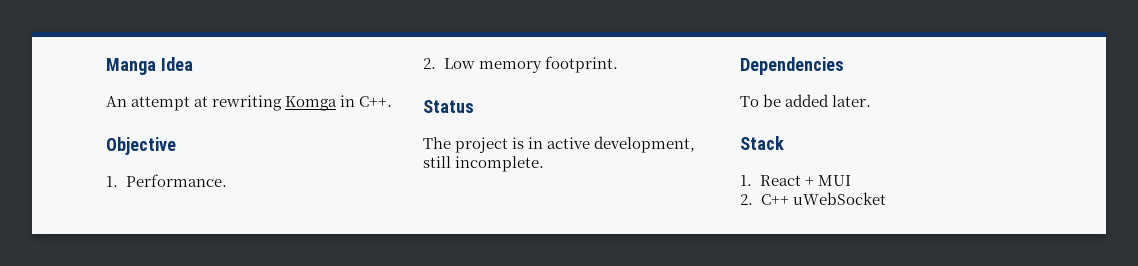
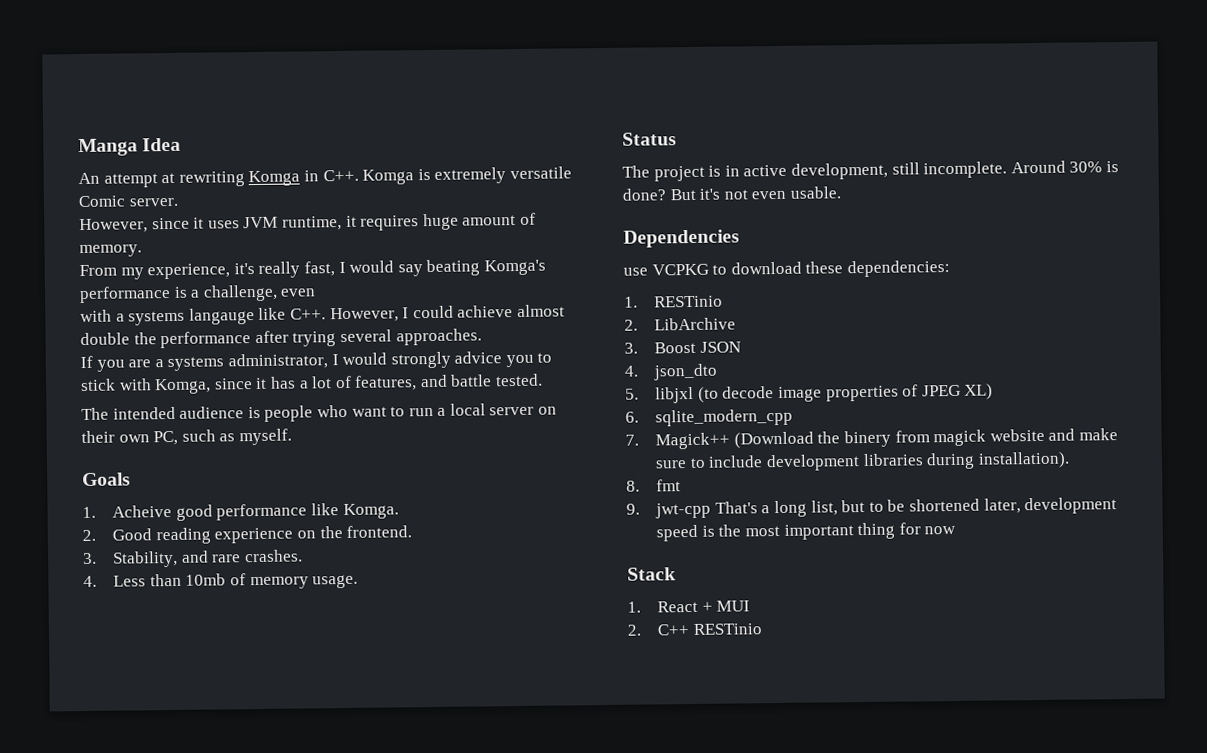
- An attempt at rewriting Komga in C++.
- Objective
- 1. Performance.
- 2. Low memory footprint.
+ An attempt at rewriting Komga in C++. Komga is extremely versatile Comic server.
+ However, since it uses JVM runtime, it requires huge amount of memory.
+ From my experience, it's really fast, I would say beating Komga's performance is a challenge, even
+ with a systems langauge like C++. However, I could achieve almost double the performance after trying several approaches.
+ If you are a systems administrator, I would strongly advice you to stick with Komga, since it has a lot of features, and battle tested.
+ The intended audience is people who want to run a local server on their own PC, such as myself.
+ Goals
+ 1. Acheive good performance like Komga.
+ 2. Good reading experience on the frontend.
+ 3. Stability, and rare crashes.
+ 4. Less than 10mb of memory usage.
- The project is in active development, still incomplete.
+ The project is in active development, still incomplete. Around 30% is done? But it's not even usable.
  Dependencies
- To be added later.
+ use VCPKG to download these dependencies:
+ 1. RESTinio
+ 2. LibArchive
+ 3. Boost JSON
+ 4. json_dto
+ 5. libjxl (to decode image properties of JPEG XL)
+ 6. sqlite_modern_cpp
+ 7. Magick++ (Download the binery from magick website and make sure to include development libraries during installation).
+ 8. fmt
+ 9. jwt-cpp That's a long list, but to be shortened later, development speed is the most important thing for now
- 2. C++ uWebSocket
+ 2. C++ RESTinio

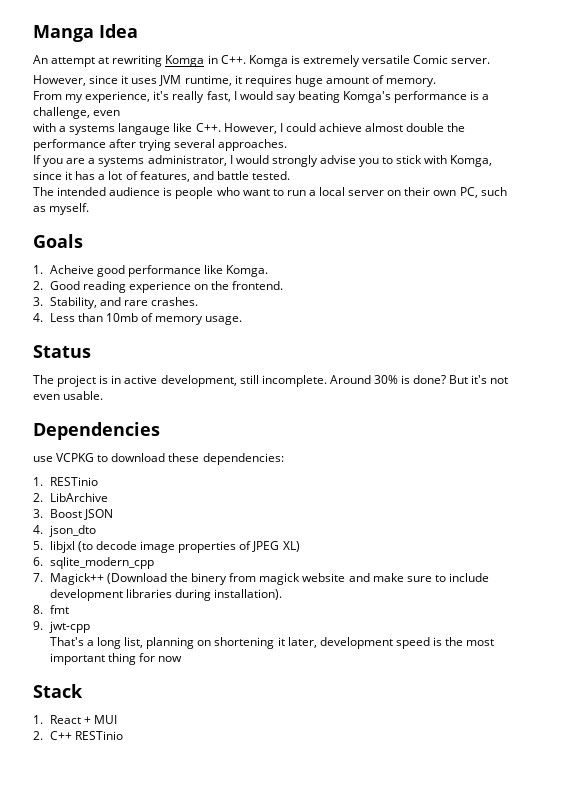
- If you are a systems administrator, I would strongly advice you to stick with Komga, since it has a lot of features, and battle tested.
+ If you are a systems administrator, I would strongly advise you to stick with Komga, since it has a lot of features, and battle tested.
- 9. jwt-cpp That's a long list, but to be shortened later, development speed is the most important thing for now
+ 9. jwt-cpp
+ That's a long list, planning on shortening it later, development speed is the most important thing for now

